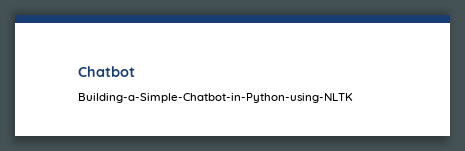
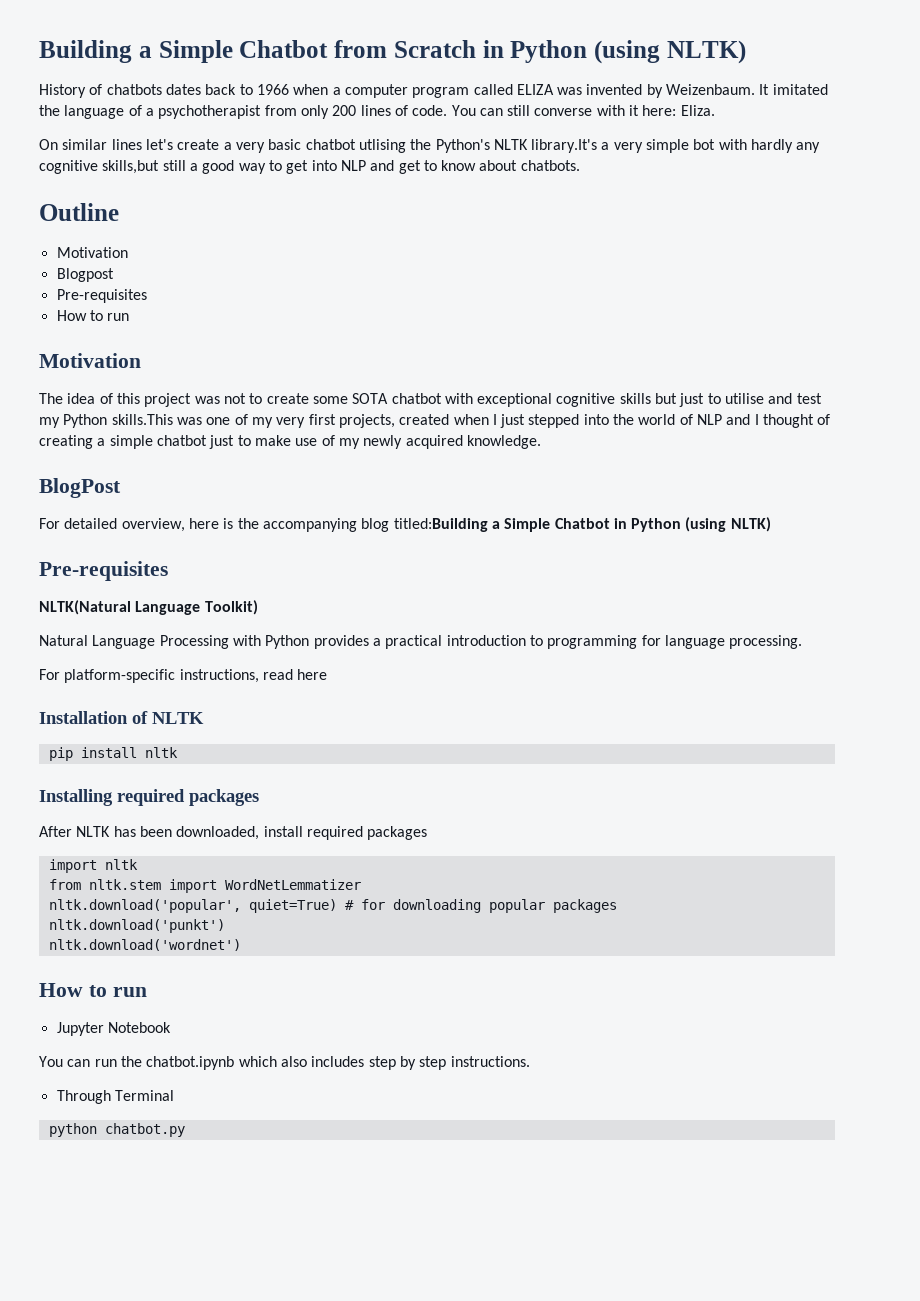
- Chatbot
- Building-a-Simple-Chatbot-in-Python-using-NLTK
+ Building a Simple Chatbot from Scratch in Python (using NLTK)
+ History of chatbots dates back to 1966 when a computer program called ELIZA was invented by Weizenbaum. It imitated the language of a psychotherapist from only 200 lines of code. You can still converse with it here: Eliza.
+ On similar lines let's create a very basic chatbot utlising the Python's NLTK library.It's a very simple bot with hardly any cognitive skills,but still a good way to get into NLP and get to know about chatbots.
+ Outline
+ Motivation
+ Blogpost
+ Pre-requisites
+ How to run
+ Motivation
+ The idea of this project was not to create some SOTA chatbot with exceptional cognitive skills but just to utilise and test my Python skills.This was one of my very first projects, created when I just stepped into the world of NLP and I thought of creating a simple chatbot just to make use of my newly acquired knowledge.
+ BlogPost
+ For detailed overview, here is the accompanying blog titled:Building a Simple Chatbot in Python (using NLTK)
+ Pre-requisites
+ NLTK(Natural Language Toolkit)
+ Natural Language Processing with Python provides a practical introduction to programming for language processing.
+ For platform-specific instructions, read here
+ Installation of NLTK
+ pip install nltk
+ Installing required packages
+ After NLTK has been downloaded, install required packages
+ import nltk
+ from nltk.stem import WordNetLemmatizer
+ nltk.download('popular', quiet=True) # for downloading popular packages
+ nltk.download('punkt')
+ nltk.download('wordnet')
+ How to run
+ Jupyter Notebook
+ You can run the chatbot.ipynb which also includes step by step instructions.
+ Through Terminal
+ python chatbot.py

